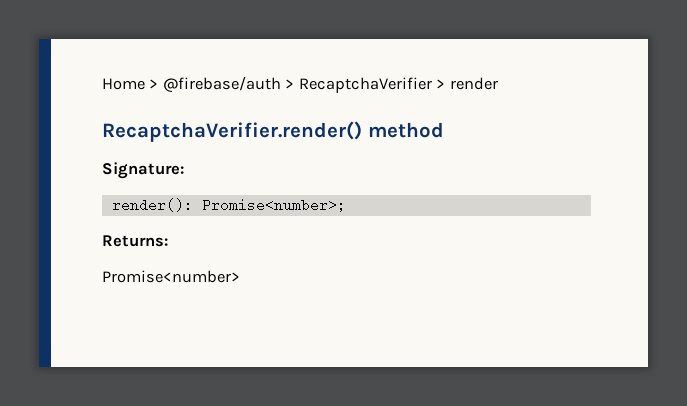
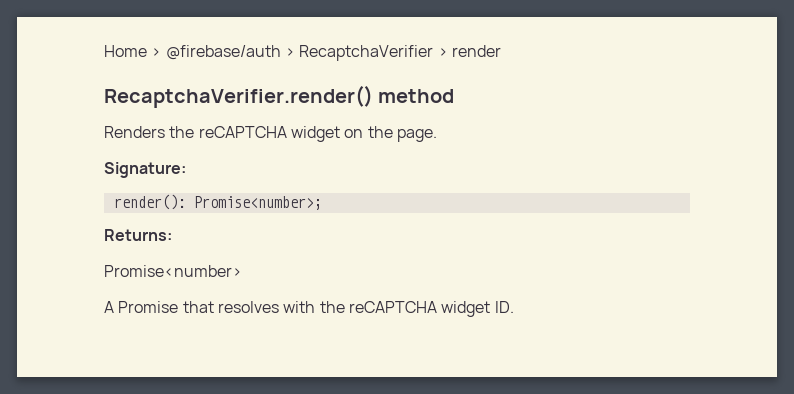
+ Renders the reCAPTCHA widget on the page.
+ A Promise that resolves with the reCAPTCHA widget ID.

